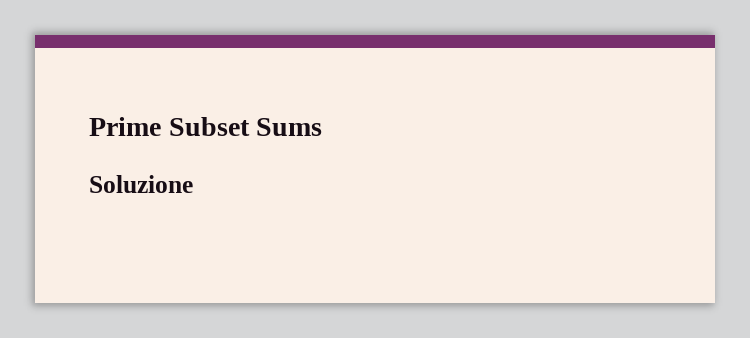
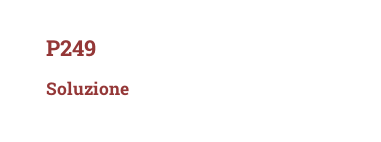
- Prime Subset Sums
+ P249

